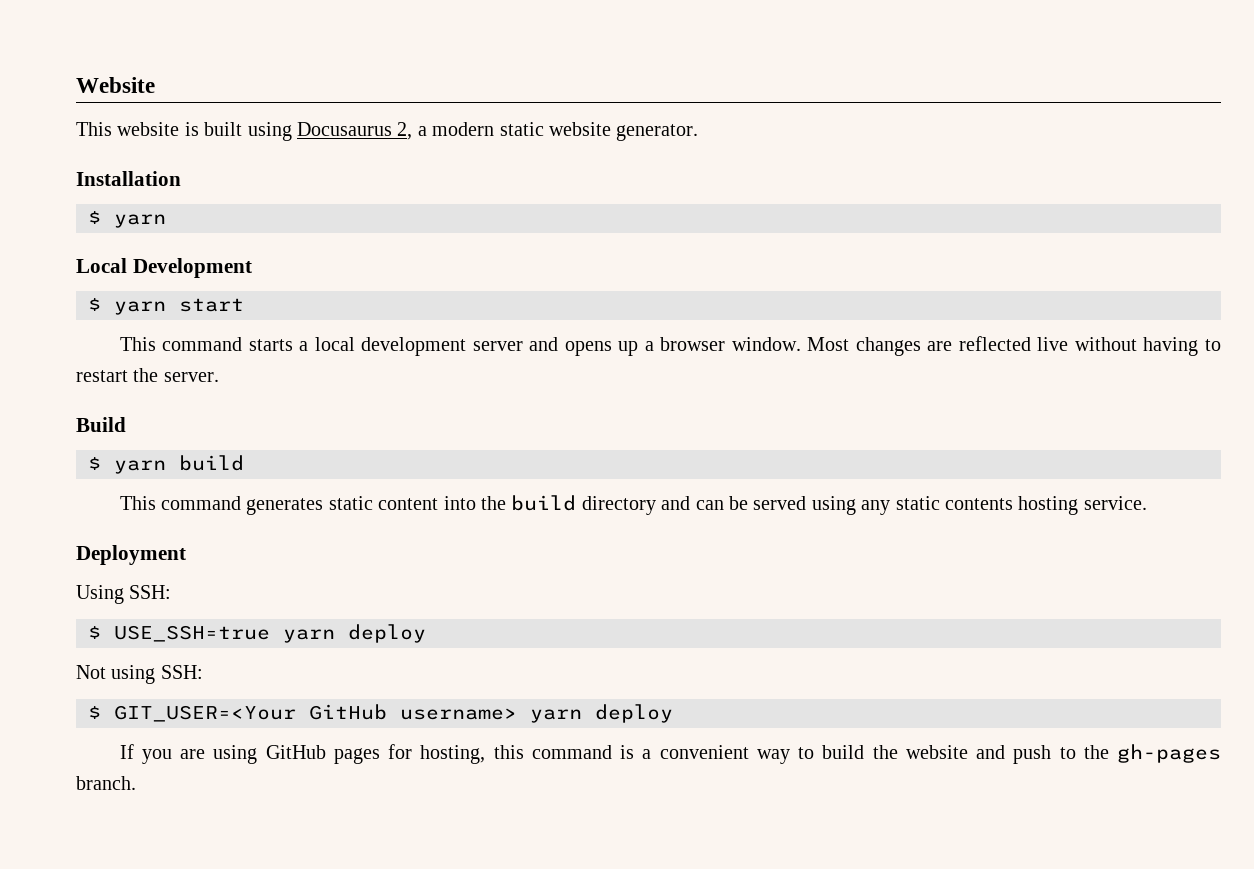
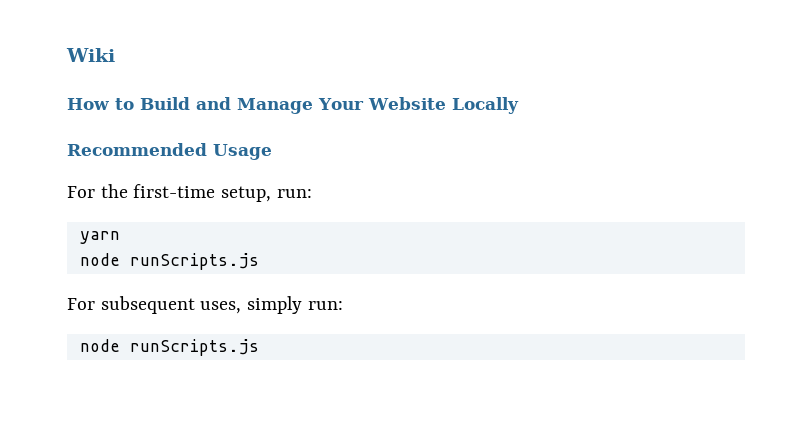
- Website
- This website is built using Docusaurus 2, a modern static website generator.
- Installation
- $ yarn
- Local Development
- $ yarn start
- This command starts a local development server and opens up a browser window. Most changes are reflected live without having to restart the server.
- Build
- $ yarn build
- This command generates static content into the build directory and can be served using any static contents hosting service.
- Deployment
- Using SSH:
- $ USE_SSH=true yarn deploy
- Not using SSH:
- $ GIT_USER=<Your GitHub username> yarn deploy
- If you are using GitHub pages for hosting, this command is a convenient way to build the website and push to the gh-pages branch.
+ Wiki
+ How to Build and Manage Your Website Locally
+ Recommended Usage
+ For the first-time setup, run:
+ yarn
+ node runScripts.js
+ For subsequent uses, simply run:
+ node runScripts.js

